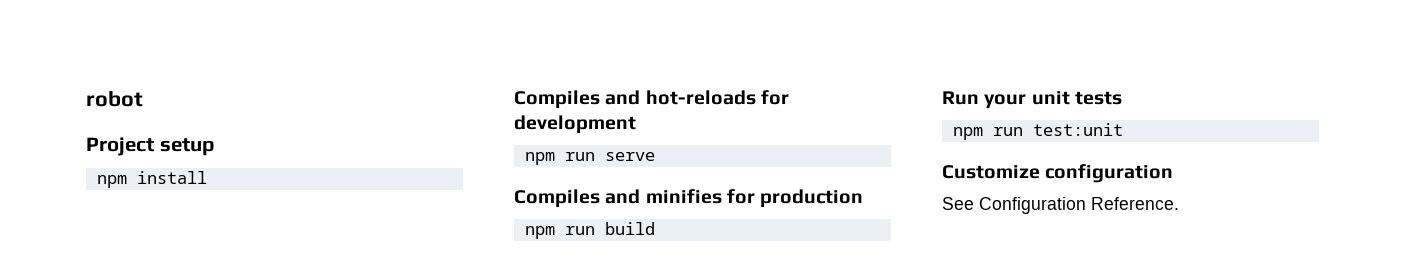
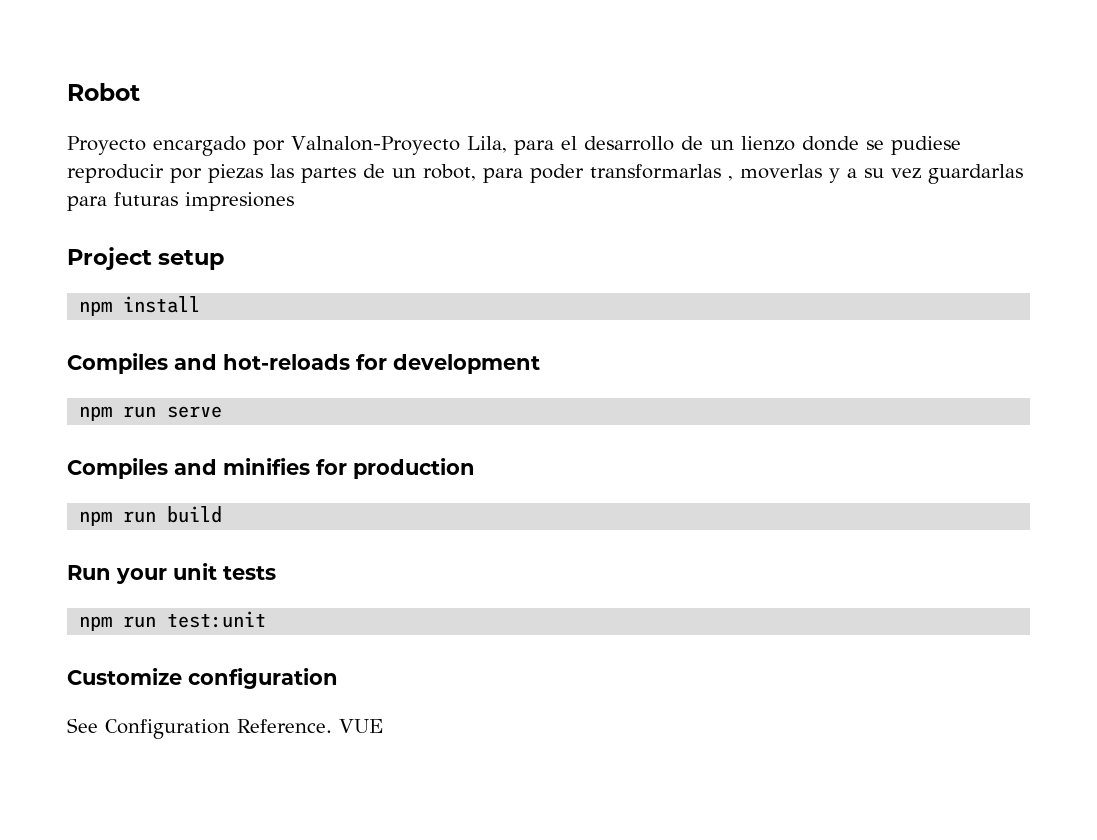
- robot
+ Robot
+ Proyecto encargado por Valnalon-Proyecto Lila, para el desarrollo de un lienzo donde se pudiese reproducir por piezas las partes de un robot, para poder transformarlas , moverlas y a su vez guardarlas para futuras impresiones
+ VUE

